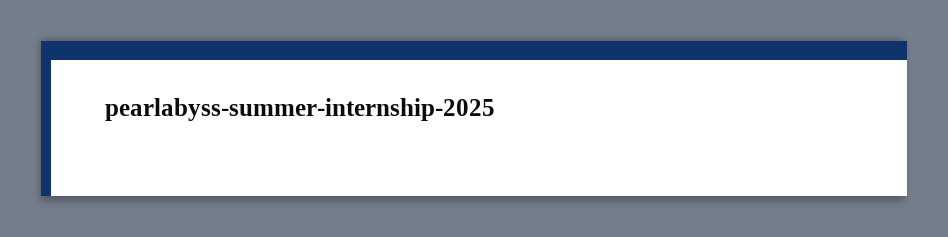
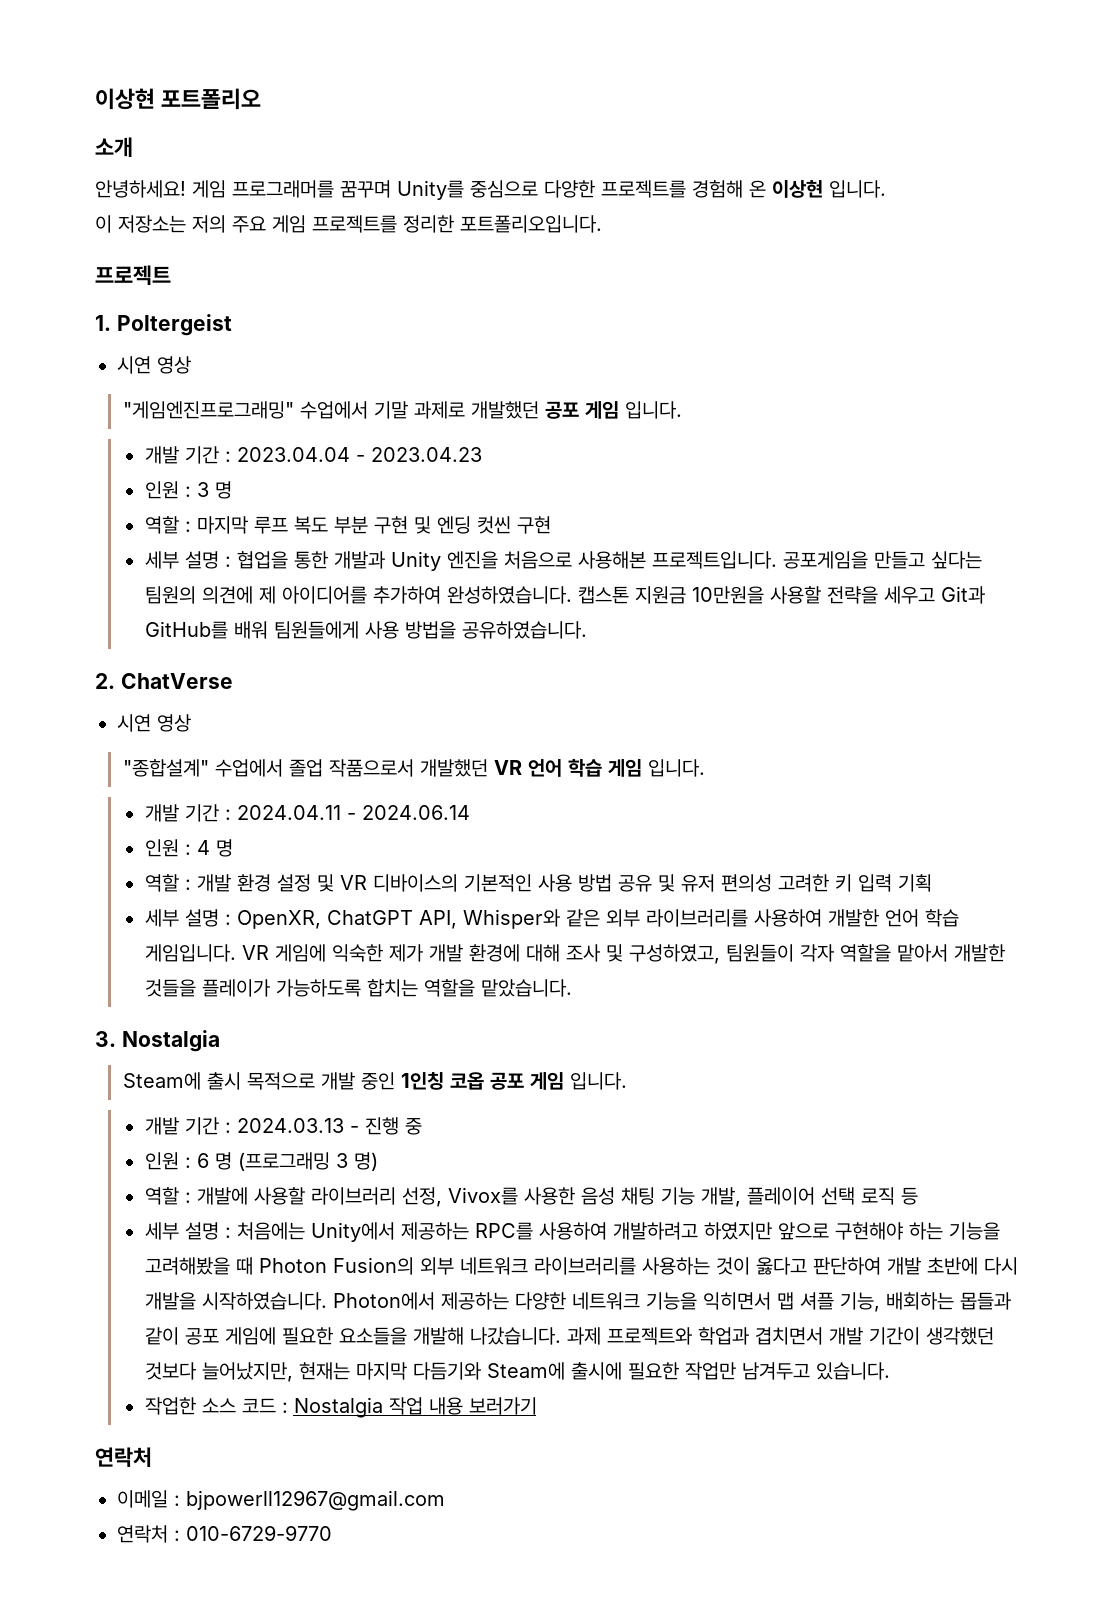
- pearlabyss-summer-internship-2025
+ 이상현 포트폴리오
+ 소개
+ 안녕하세요! 게임 프로그래머를 꿈꾸며 Unity를 중심으로 다양한 프로젝트를 경험해 온 이상현 입니다.
+ 이 저장소는 저의 주요 게임 프로젝트를 정리한 포트폴리오입니다.
+ 프로젝트
+ 1. Poltergeist
+ 시연 영상
+ "게임엔진프로그래밍" 수업에서 기말 과제로 개발했던 공포 게임 입니다.
+ 개발 기간 : 2023.04.04 - 2023.04.23
+ 인원 : 3 명
+ 역할 : 마지막 루프 복도 부분 구현 및 엔딩 컷씬 구현
+ 세부 설명 : 협업을 통한 개발과 Unity 엔진을 처음으로 사용해본 프로젝트입니다. 공포게임을 만들고 싶다는 팀원의 의견에 제 아이디어를 추가하여 완성하였습니다. 캡스톤 지원금 10만원을 사용할 전략을 세우고 Git과 GitHub를 배워 팀원들에게 사용 방법을 공유하였습니다.
+ 2. ChatVerse
+ 시연 영상
+ "종합설계" 수업에서 졸업 작품으로서 개발했던 VR 언어 학습 게임 입니다.
+ 개발 기간 : 2024.04.11 - 2024.06.14
+ 인원 : 4 명
+ 역할 : 개발 환경 설정 및 VR 디바이스의 기본적인 사용 방법 공유 및 유저 편의성 고려한 키 입력 기획
+ 세부 설명 : OpenXR, ChatGPT API, Whisper와 같은 외부 라이브러리를 사용하여 개발한 언어 학습 게임입니다. VR 게임에 익숙한 제가 개발 환경에 대해 조사 및 구성하였고, 팀원들이 각자 역할을 맡아서 개발한 것들을 플레이가 가능하도록 합치는 역할을 맡았습니다.
+ 3. Nostalgia
+ Steam에 출시 목적으로 개발 중인 1인칭 코옵 공포 게임 입니다.
+ 개발 기간 : 2024.03.13 - 진행 중
+ 인원 : 6 명 (프로그래밍 3 명)
+ 역할 : 개발에 사용할 라이브러리 선정, Vivox를 사용한 음성 채팅 기능 개발, 플레이어 선택 로직 등
+ 세부 설명 : 처음에는 Unity에서 제공하는 RPC를 사용하여 개발하려고 하였지만 앞으로 구현해야 하는 기능을 고려해봤을 때 Photon Fusion의 외부 네트워크 라이브러리를 사용하는 것이 옳다고 판단하여 개발 초반에 다시 개발을 시작하였습니다. Photon에서 제공하는 다양한 네트워크 기능을 익히면서 맵 셔플 기능, 배회하는 몹들과 같이 공포 게임에 필요한 요소들을 개발해 나갔습니다. 과제 프로젝트와 학업과 겹치면서 개발 기간이 생각했던 것보다 늘어났지만, 현재는 마지막 다듬기와 Steam에 출시에 필요한 작업만 남겨두고 있습니다.
+ 작업한 소스 코드 : Nostalgia 작업 내용 보러가기
+ 연락처
+ 이메일 : bjpowerll12967@gmail.com
+ 연락처 : 010-6729-9770

